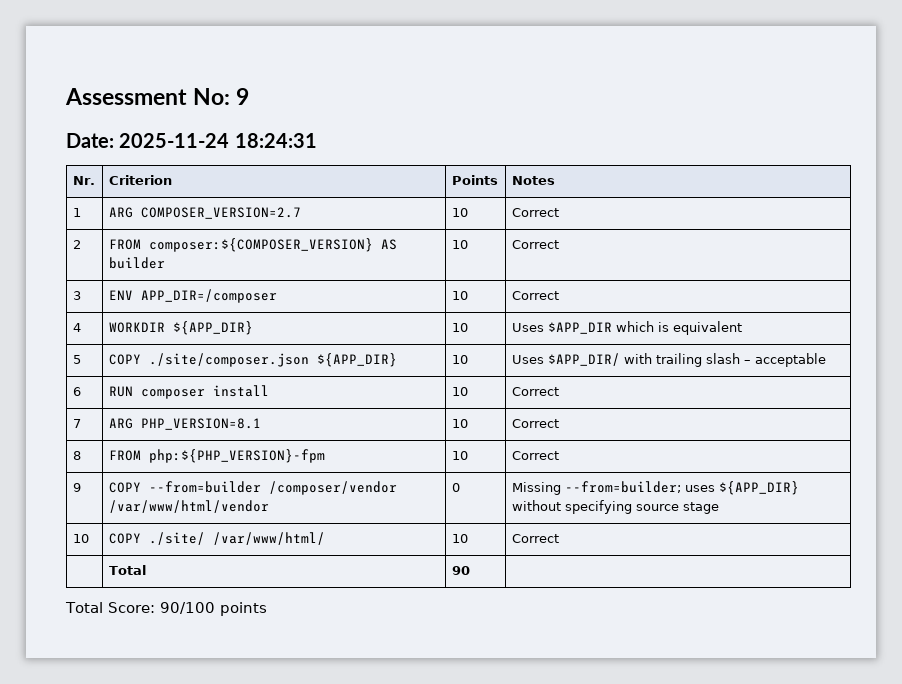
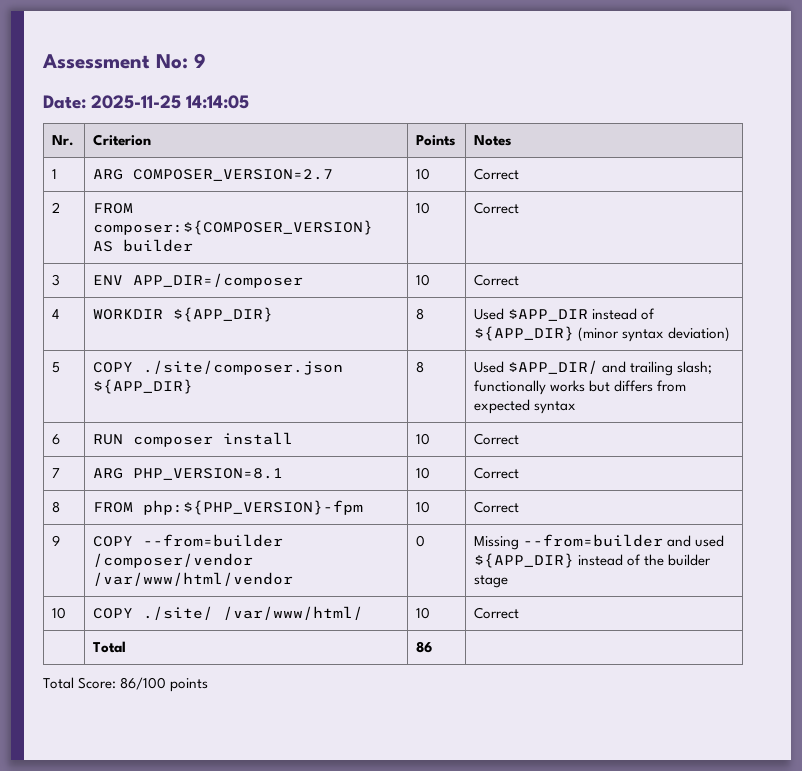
- Date: 2025-11-24 18:24:31
+ Date: 2025-11-25 14:14:05
- 4 | WORKDIR ${APP_DIR} | 10 | Uses $APP_DIR which is equivalent
- 5 | COPY ./site/composer.json ${APP_DIR} | 10 | Uses $APP_DIR/ with trailing slash – acceptable
+ 4 | WORKDIR ${APP_DIR} | 8 | Used $APP_DIR instead of ${APP_DIR} (minor syntax deviation)
+ 5 | COPY ./site/composer.json ${APP_DIR} | 8 | Used $APP_DIR/ and trailing slash; functionally works but differs from expected syntax
- 9 | COPY --from=builder /composer/vendor /var/www/html/vendor | 0 | Missing --from=builder; uses ${APP_DIR} without specifying source stage
+ 9 | COPY --from=builder /composer/vendor /var/www/html/vendor | 0 | Missing --from=builder and used ${APP_DIR} instead of the builder stage
- | Total | 90 |
+ | Total | 86 |
- Total Score: 90/100 points
+ Total Score: 86/100 points

